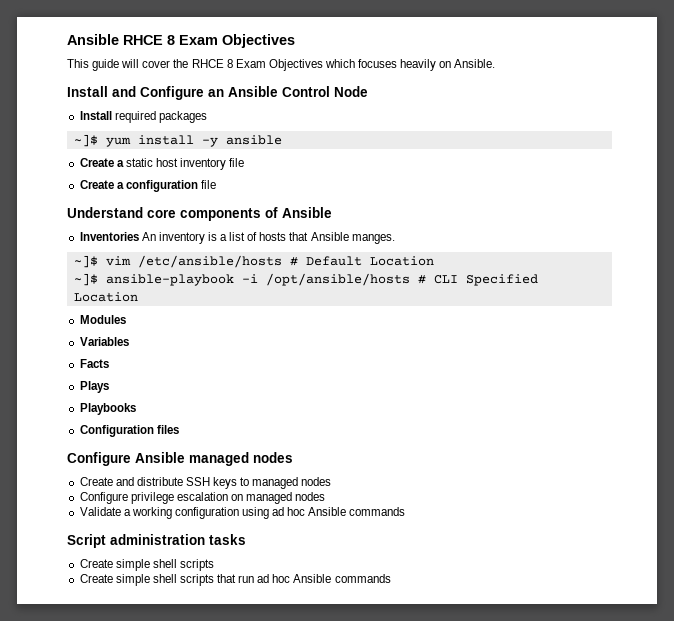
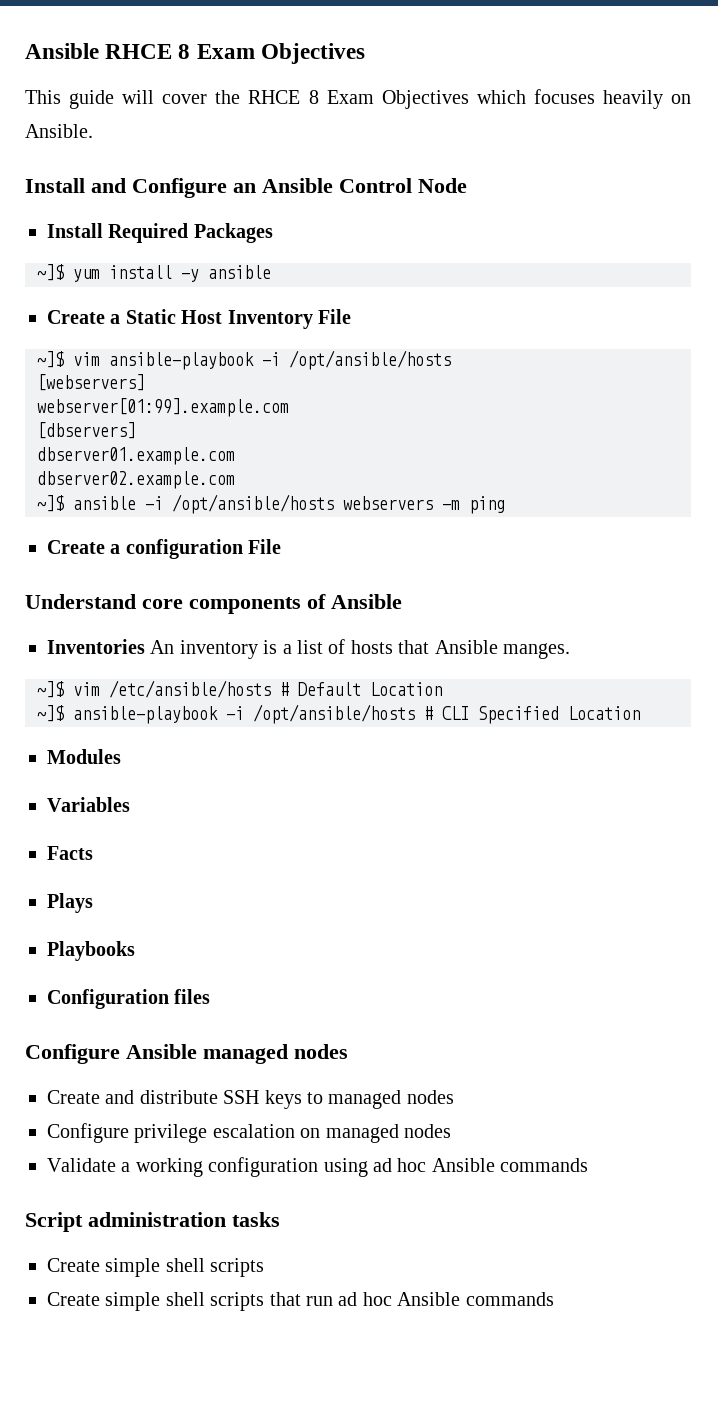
- Install required packages
+ Install Required Packages
- Create a static host inventory file
+ Create a Static Host Inventory File
+ ~]$ vim ansible-playbook -i /opt/ansible/hosts
+ [webservers]
+ webserver[01:99].example.com
+ [dbservers]
+ dbserver01.example.com
+ dbserver02.example.com
+ ~]$ ansible -i /opt/ansible/hosts webservers -m ping
- Create a configuration file
+ Create a configuration File

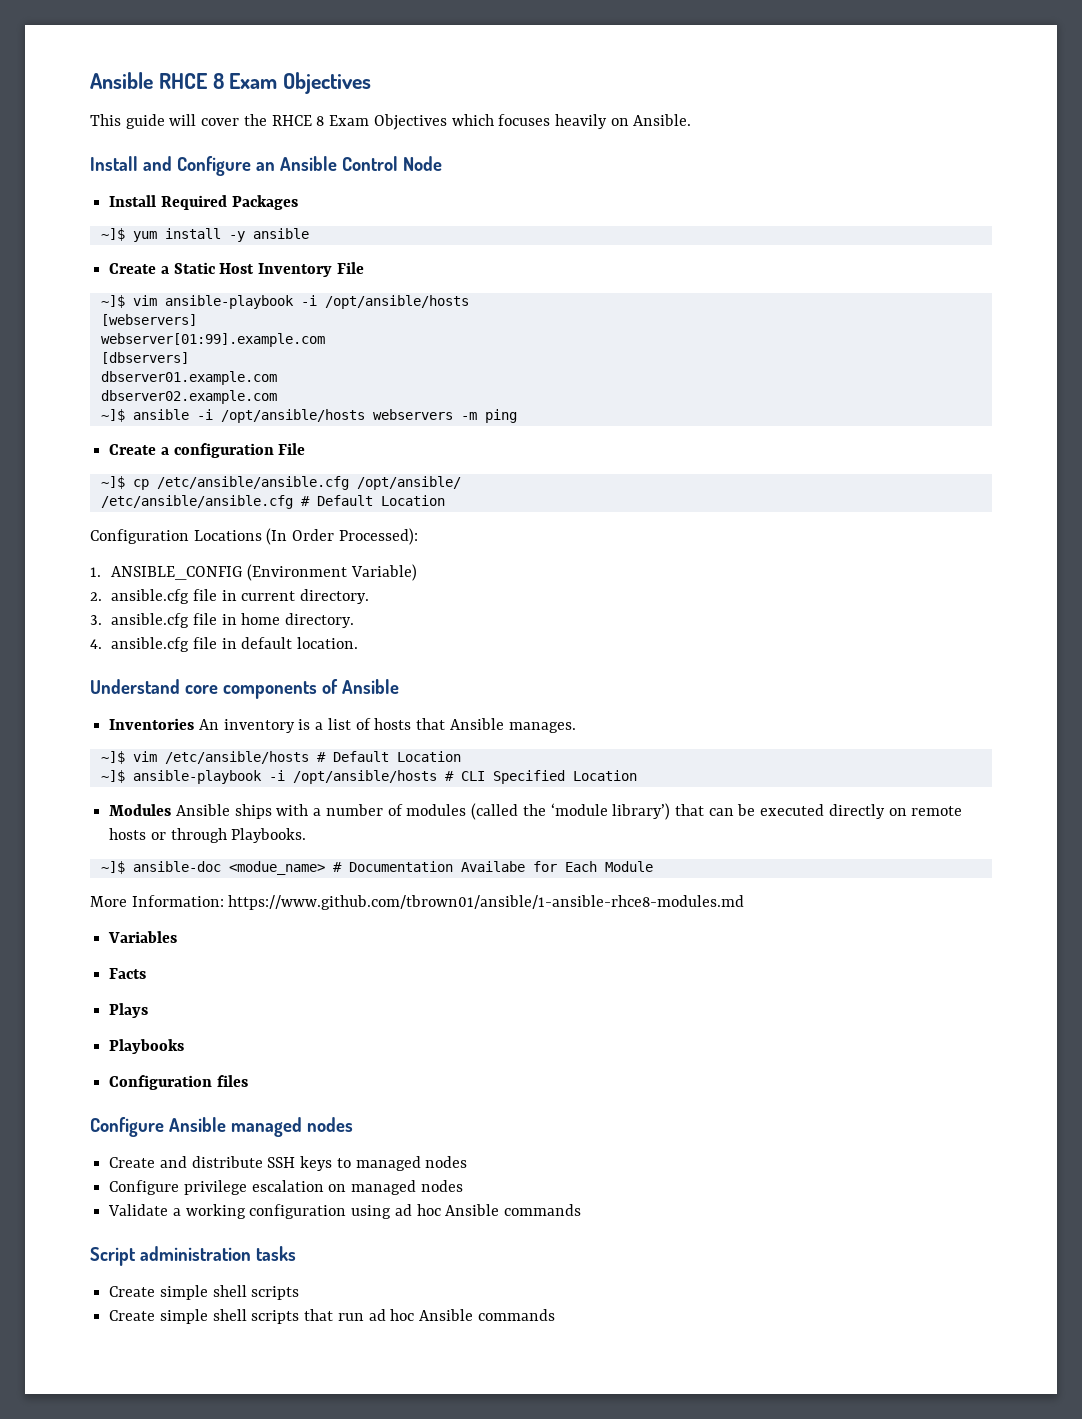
+ ~]$ cp /etc/ansible/ansible.cfg /opt/ansible/
+ /etc/ansible/ansible.cfg # Default Location
+ Configuration Locations (In Order Processed):
+ 1. ANSIBLE_CONFIG (Environment Variable)
+ 2. ansible.cfg file in current directory.
+ 3. ansible.cfg file in home directory.
+ 4. ansible.cfg file in default location.
- Inventories An inventory is a list of hosts that Ansible manges.
+ Inventories An inventory is a list of hosts that Ansible manages.
- Modules
+ Modules Ansible ships with a number of modules (called the ‘module library’) that can be executed directly on remote hosts or through Playbooks.
+ ~]$ ansible-doc <modue_name> # Documentation Availabe for Each Module
+ More Information: https://www.github.com/tbrown01/ansible/1-ansible-rhce8-modules.md

